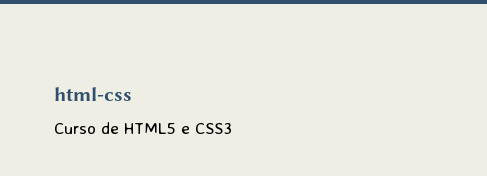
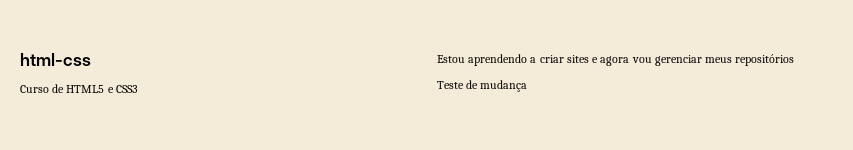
+ Estou aprendendo a criar sites e agora vou gerenciar meus repositórios
+ Teste de mudança

